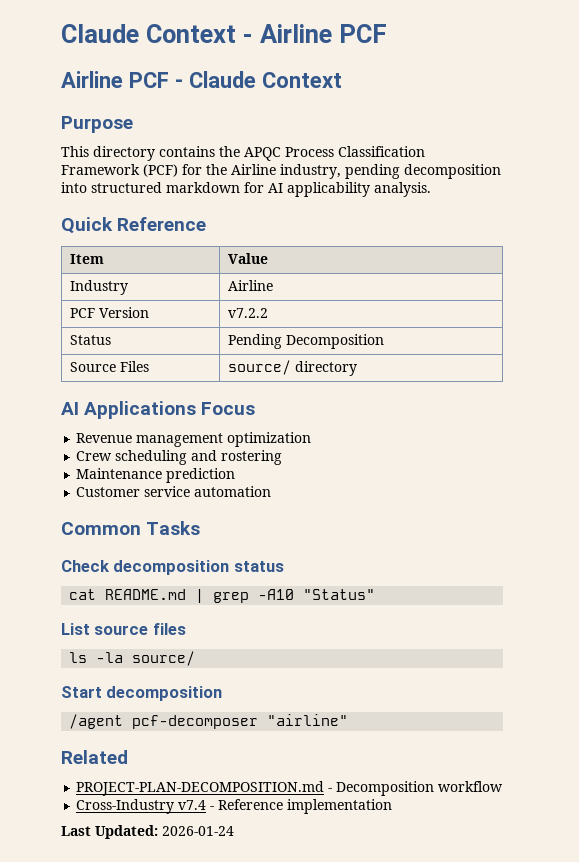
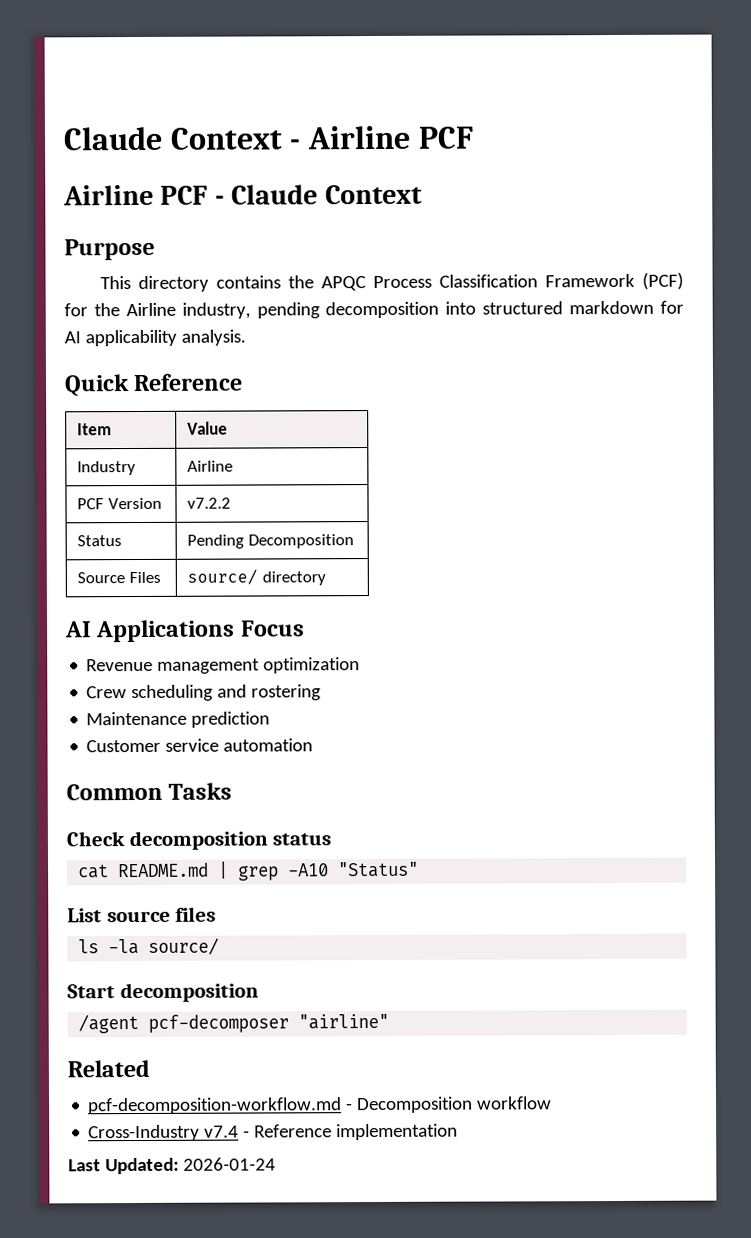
- PROJECT-PLAN-DECOMPOSITION.md - Decomposition workflow
+ pcf-decomposition-workflow.md - Decomposition workflow

